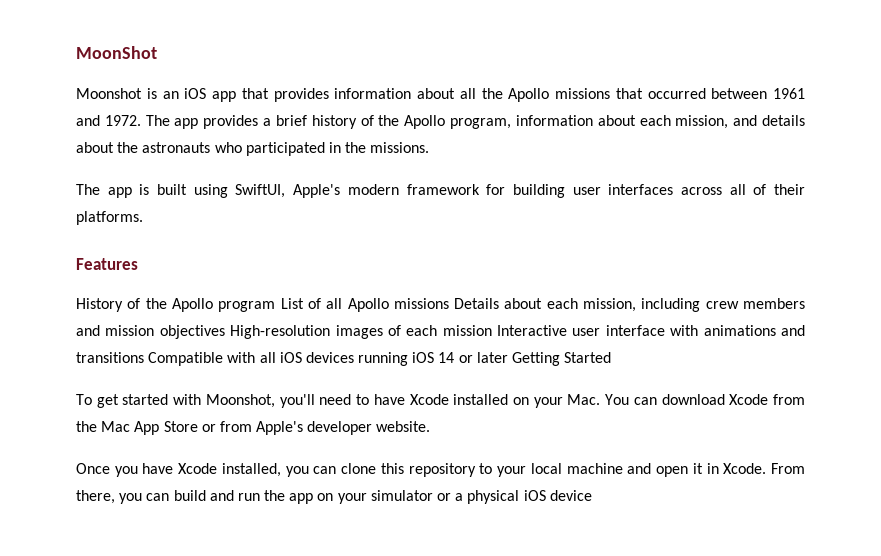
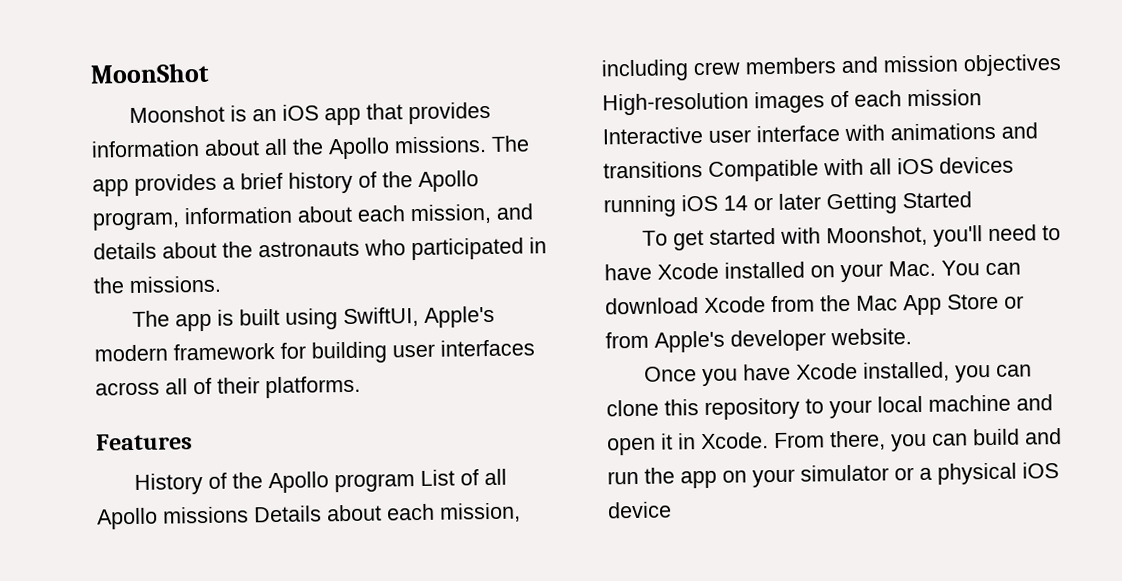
- Moonshot is an iOS app that provides information about all the Apollo missions that occurred between 1961 and 1972.
+ Moonshot is an iOS app that provides information about all the Apollo missions.

